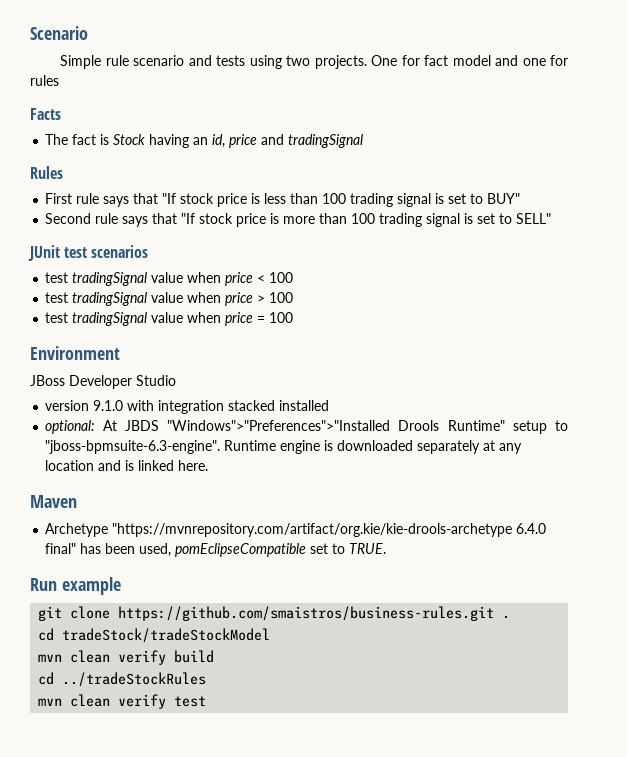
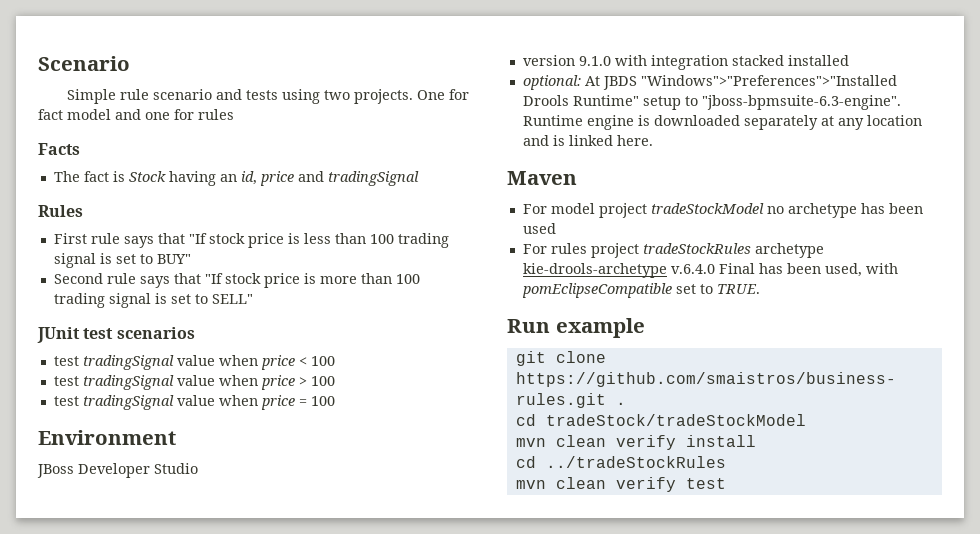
- Archetype "https://mvnrepository.com/artifact/org.kie/kie-drools-archetype 6.4.0 final" has been used, pomEclipseCompatible set to TRUE.
+ For model project tradeStockModel no archetype has been used
+ For rules project tradeStockRules archetype kie-drools-archetype v.6.4.0 Final has been used, with pomEclipseCompatible set to TRUE.
- mvn clean verify build
+ mvn clean verify install

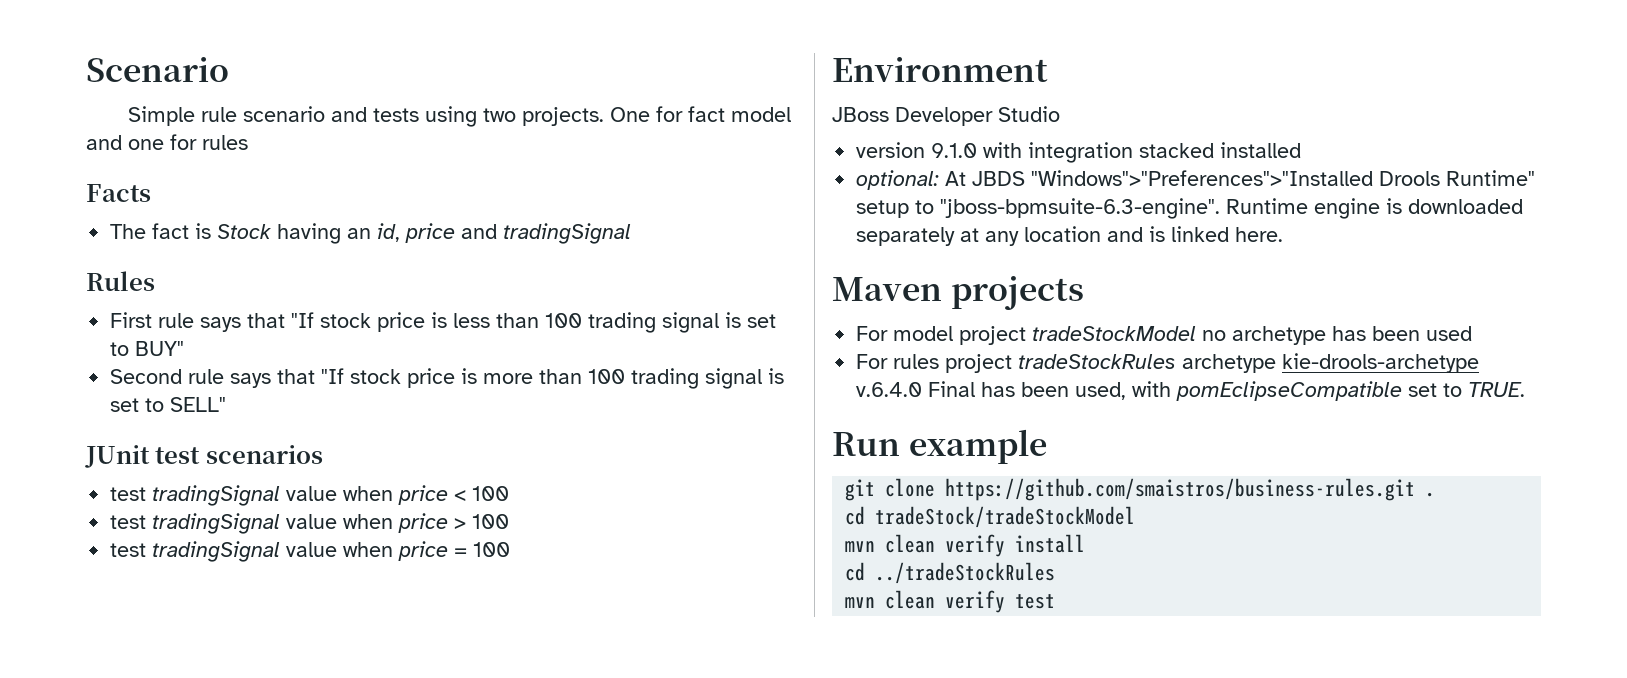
- Maven
+ Maven projects

